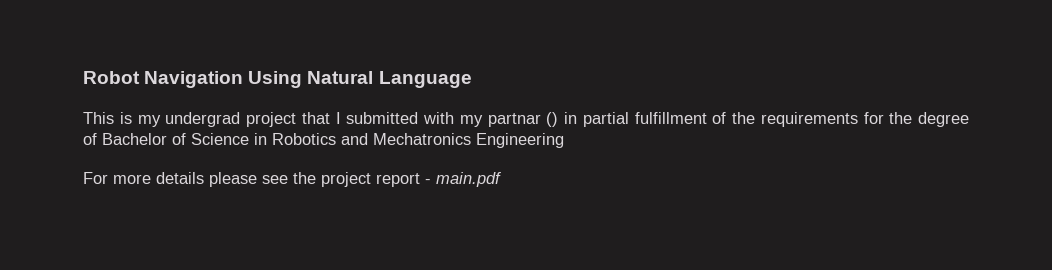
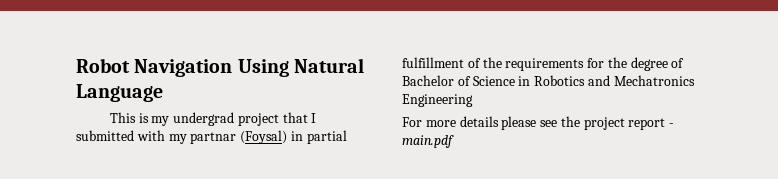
- This is my undergrad project that I submitted with my partnar () in partial fulfillment of the requirements for the degree of Bachelor of Science in Robotics and Mechatronics Engineering
+ This is my undergrad project that I submitted with my partnar (Foysal) in partial fulfillment of the requirements for the degree of Bachelor of Science in Robotics and Mechatronics Engineering

